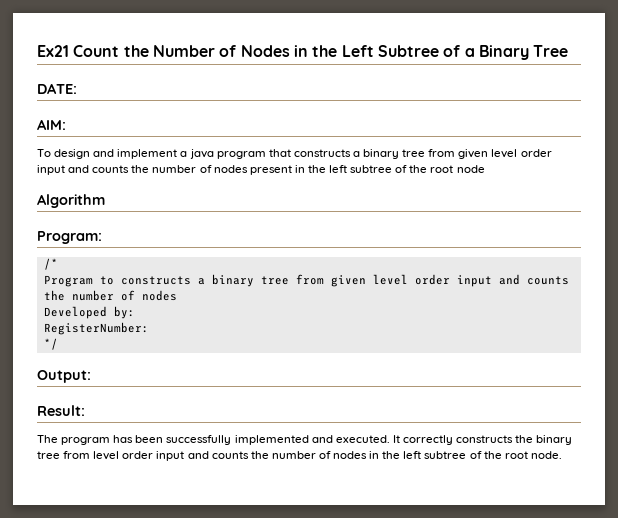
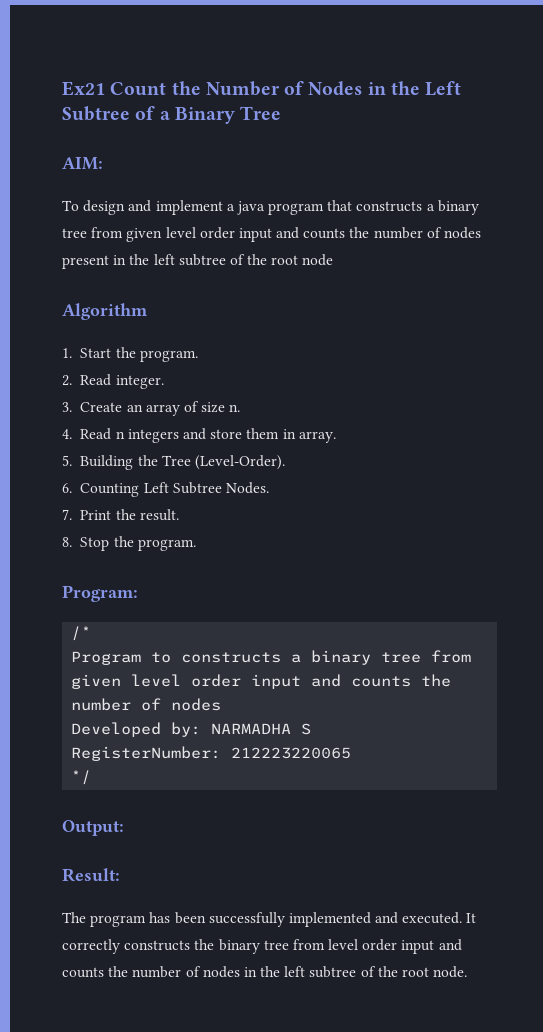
- DATE:
+ 1. Start the program.
+ 2. Read integer.
+ 3. Create an array of size n.
+ 4. Read n integers and store them in array.
+ 5. Building the Tree (Level-Order).
+ 6. Counting Left Subtree Nodes.
+ 7. Print the result.
+ 8. Stop the program.
- Developed by:
+ Developed by: NARMADHA S
- RegisterNumber:
+ RegisterNumber: 212223220065

